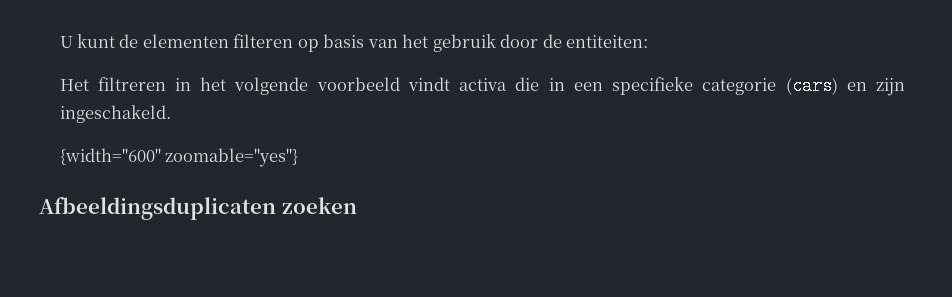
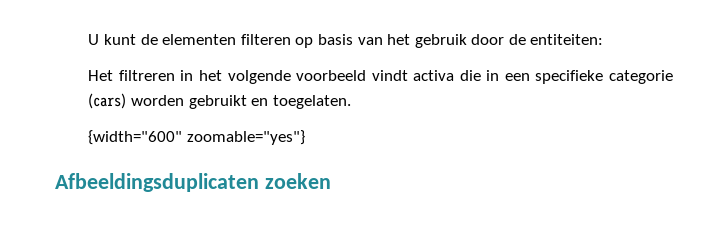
- Het filtreren in het volgende voorbeeld vindt activa die in een specifieke categorie (cars) en zijn ingeschakeld.
+ Het filtreren in het volgende voorbeeld vindt activa die in een specifieke categorie (cars) worden gebruikt en toegelaten.

